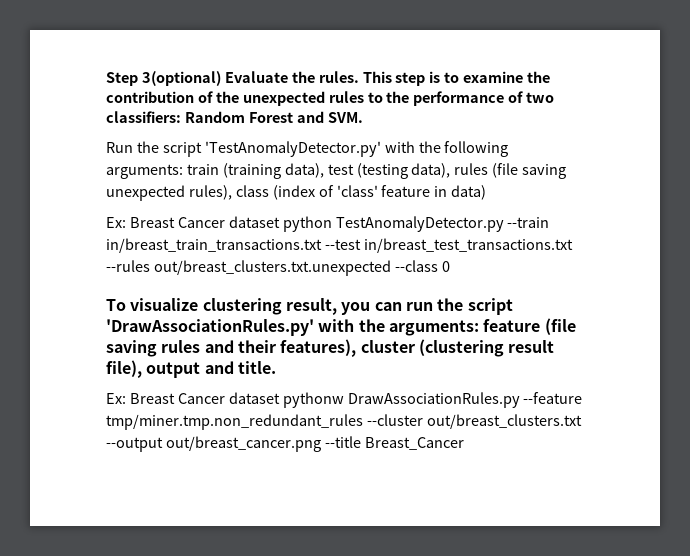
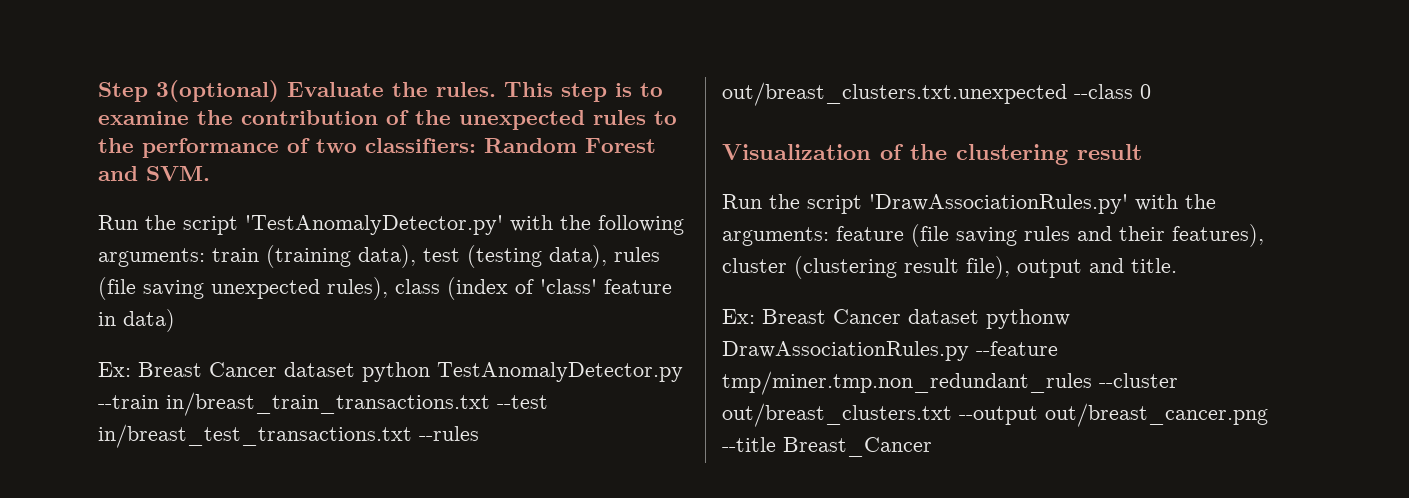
- To visualize clustering result, you can run the script 'DrawAssociationRules.py' with the arguments: feature (file saving rules and their features), cluster (clustering result file), output and title.
+ Visualization of the clustering result
+ Run the script 'DrawAssociationRules.py' with the arguments: feature (file saving rules and their features), cluster (clustering result file), output and title.

